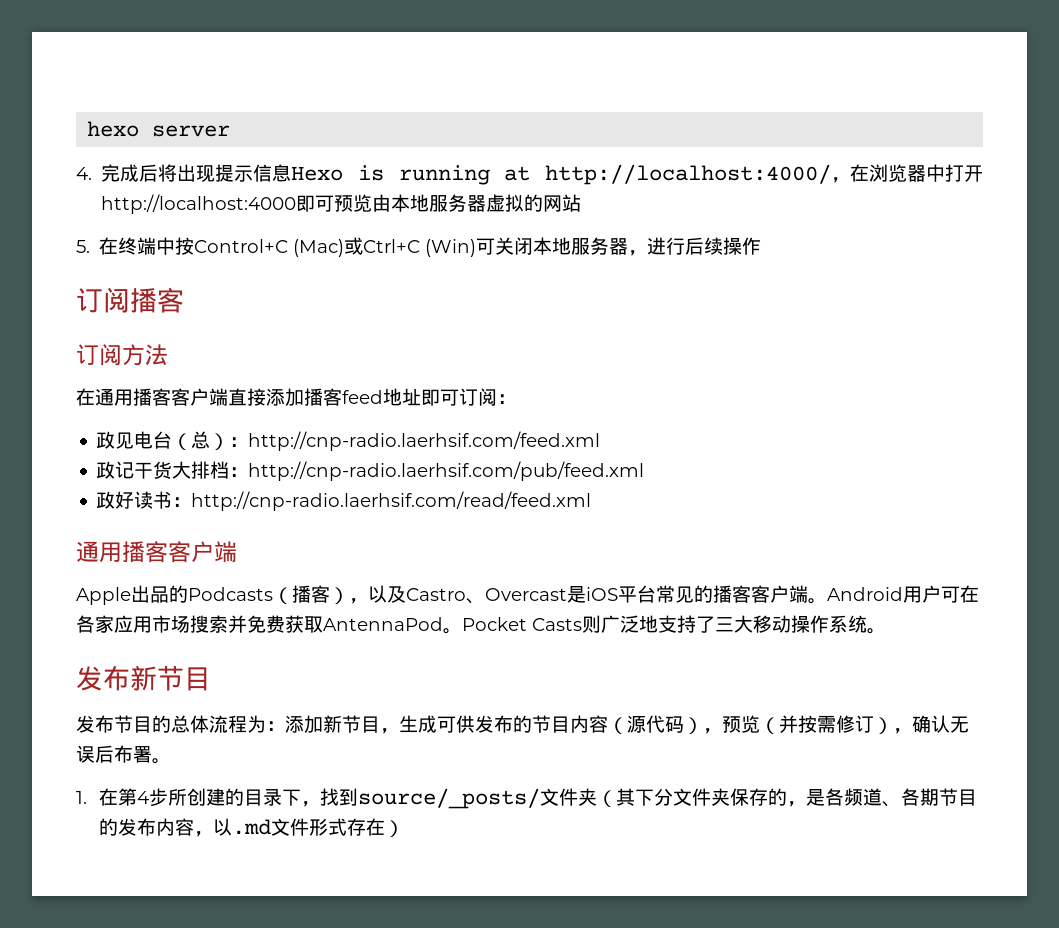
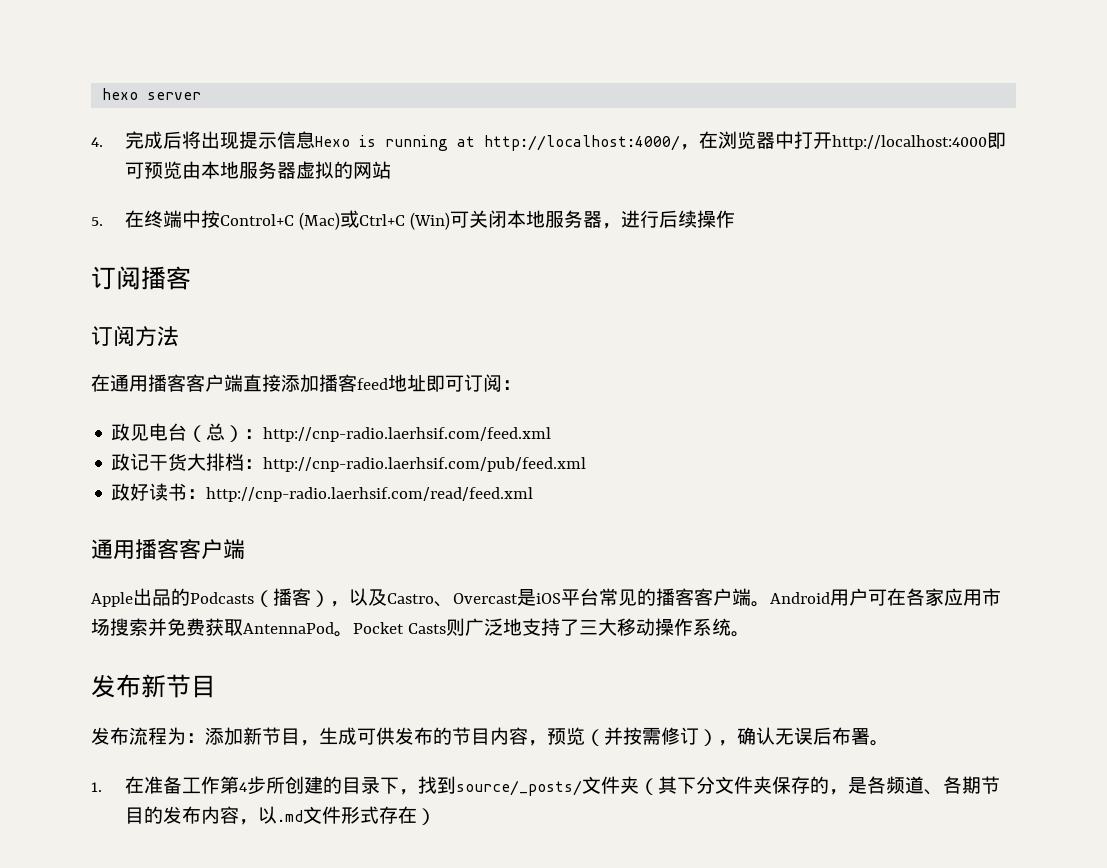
- 发布节目的总体流程为：添加新节目，生成可供发布的节目内容（源代码），预览（并按需修订），确认无误后布署。
+ 发布流程为：添加新节目，生成可供发布的节目内容，预览（并按需修订），确认无误后布署。
- 1.在第4步所创建的目录下，找到source/_posts/文件夹（其下分文件夹保存的，是各频道、各期节目的发布内容，以.md文件形式存在）
+ 1.在准备工作第4步所创建的目录下，找到source/_posts/文件夹（其下分文件夹保存的，是各频道、各期节目的发布内容，以.md文件形式存在）

